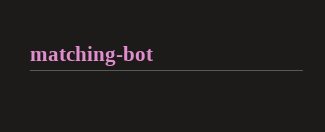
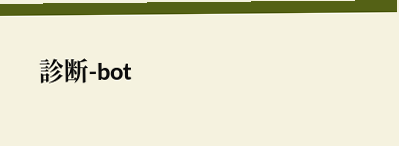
- matching-bot
+ 診断-bot

